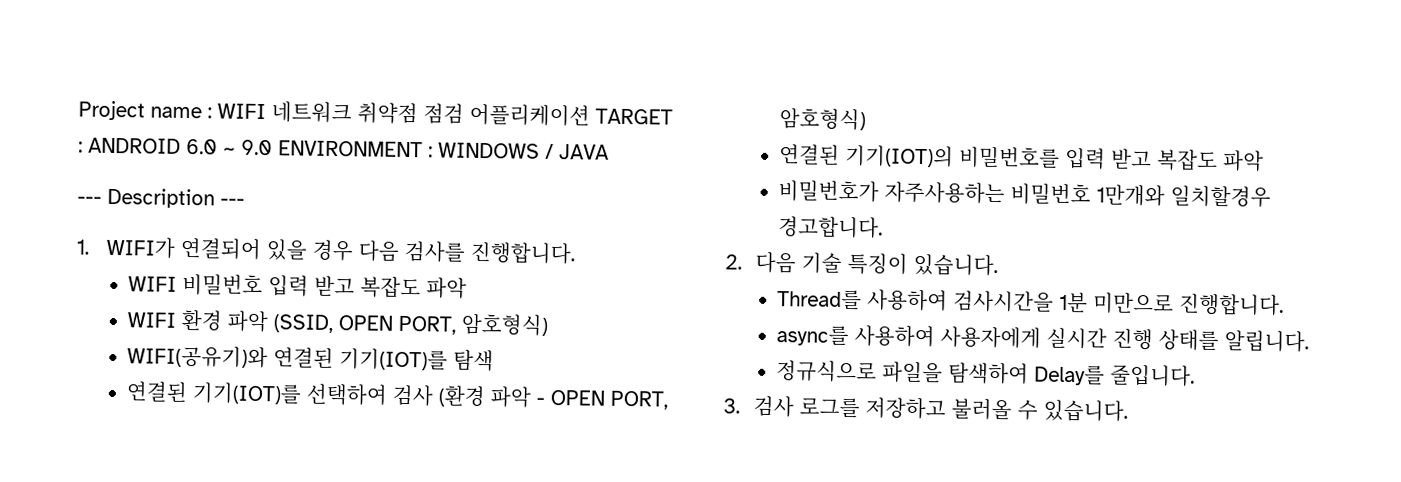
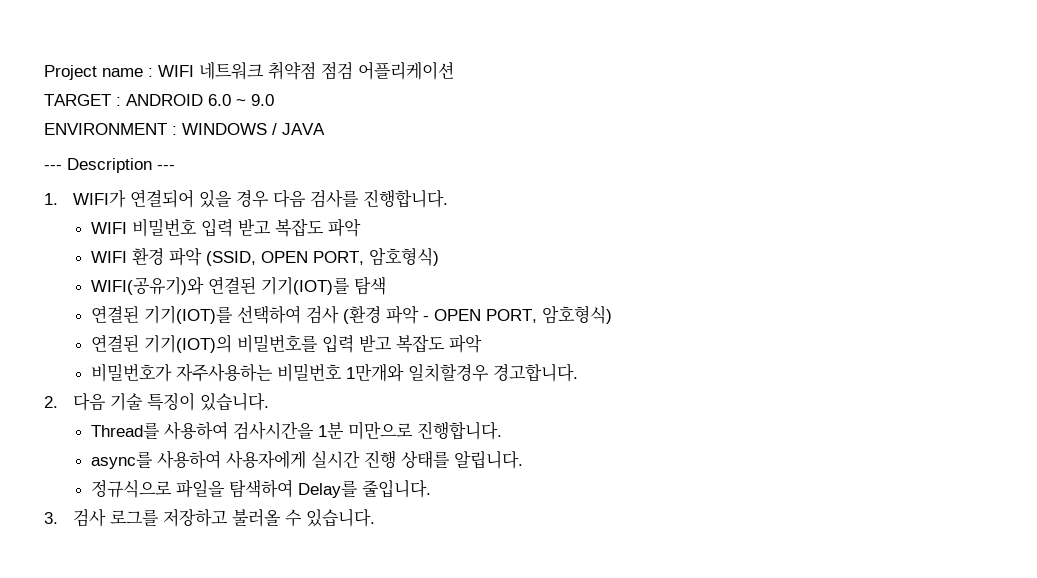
- Project name : WIFI 네트워크 취약점 점검 어플리케이션 TARGET : ANDROID 6.0 ~ 9.0 ENVIRONMENT : WINDOWS / JAVA
+ Project name : WIFI 네트워크 취약점 점검 어플리케이션
+ TARGET : ANDROID 6.0 ~ 9.0
+ ENVIRONMENT : WINDOWS / JAVA

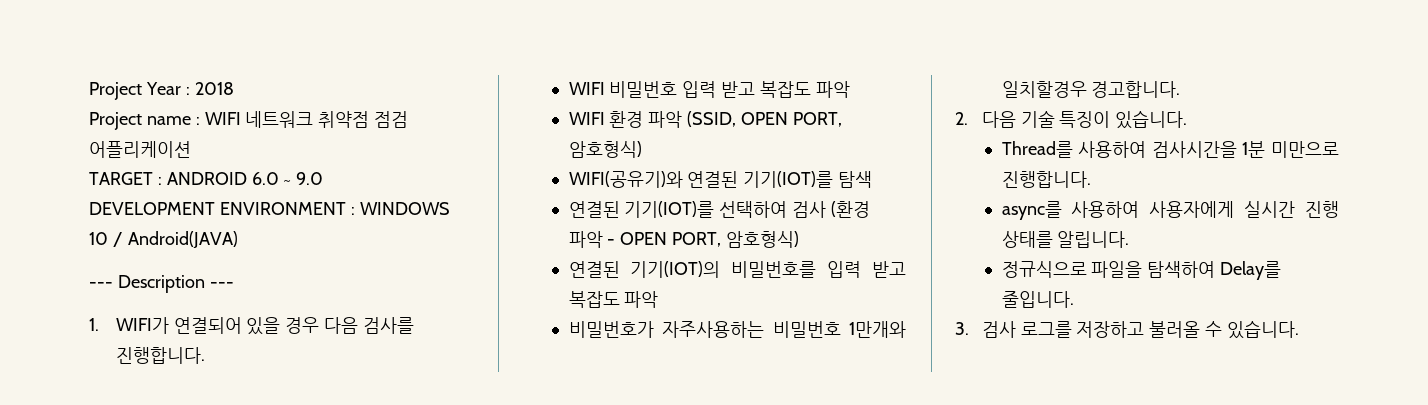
+ Project Year : 2018
- ENVIRONMENT : WINDOWS / JAVA
+ DEVELOPMENT ENVIRONMENT : WINDOWS 10 / Android(JAVA)

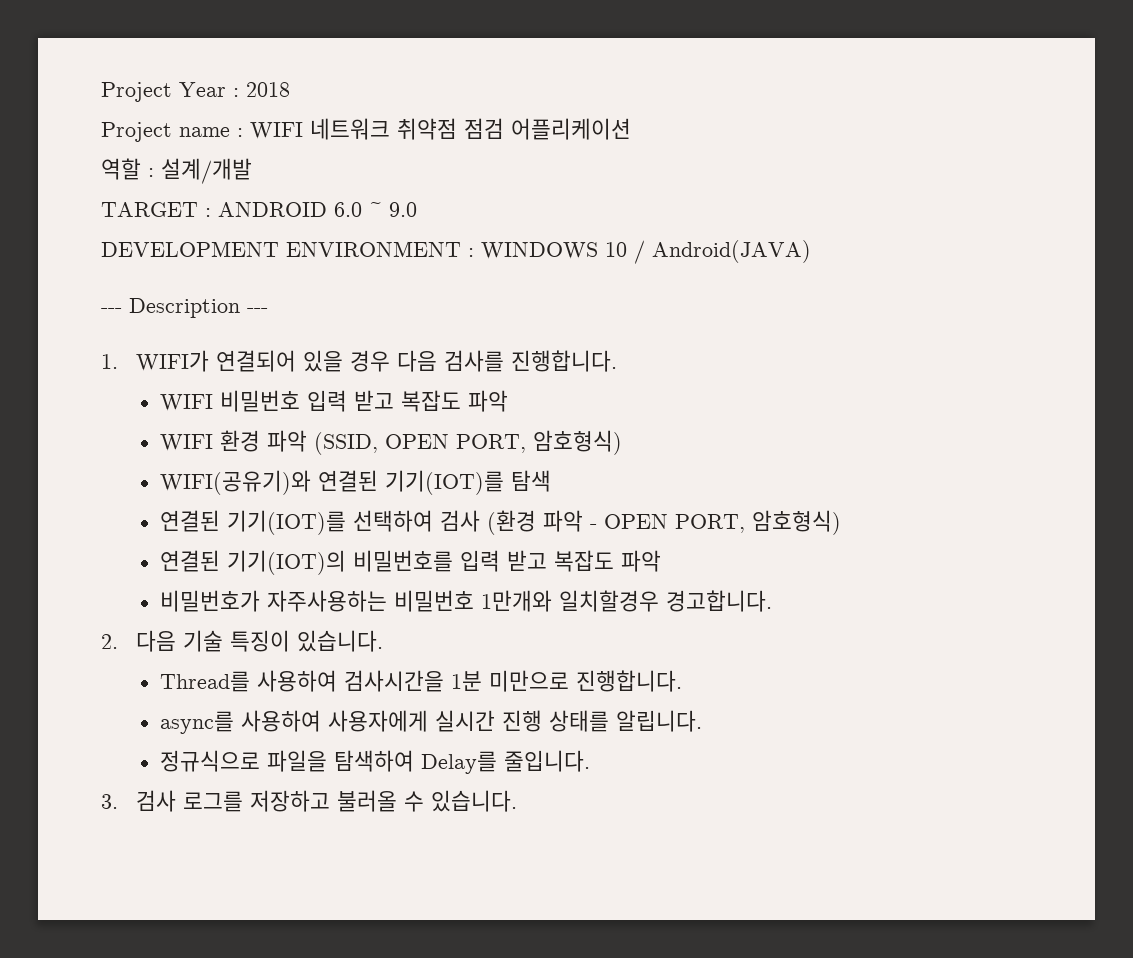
+ 역할 : 설계/개발

